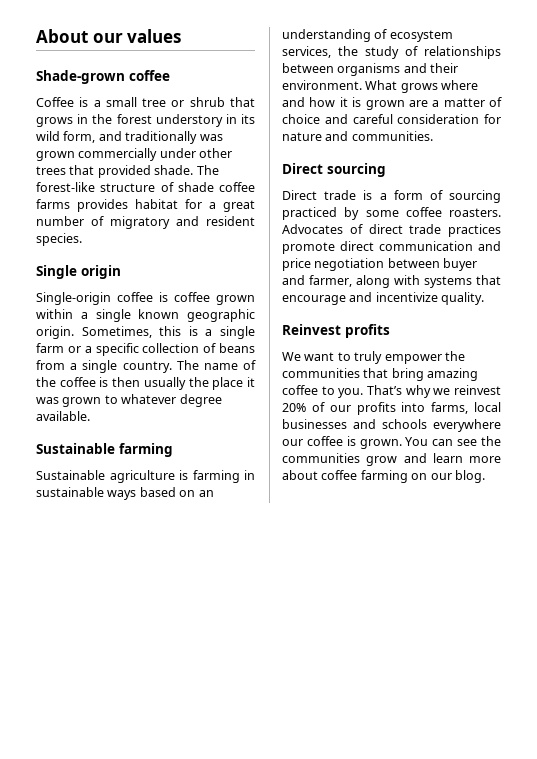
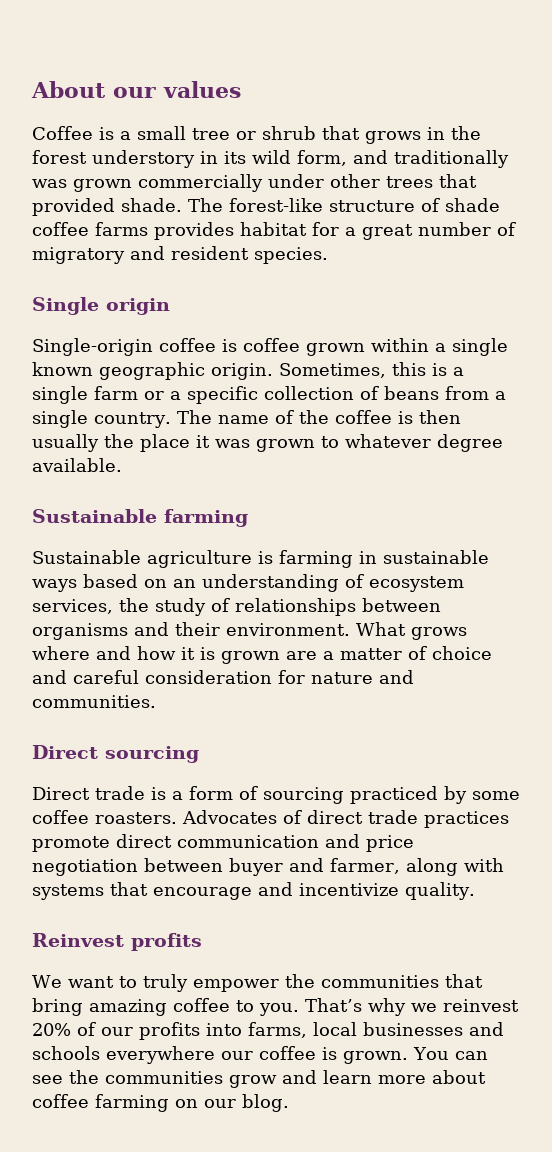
- Shade-grown coffee

